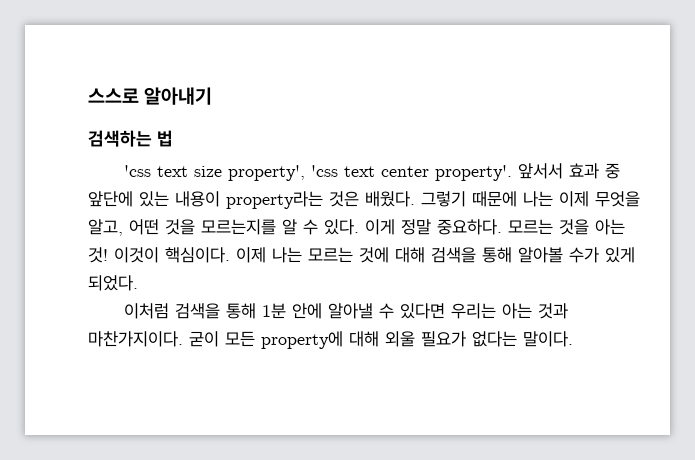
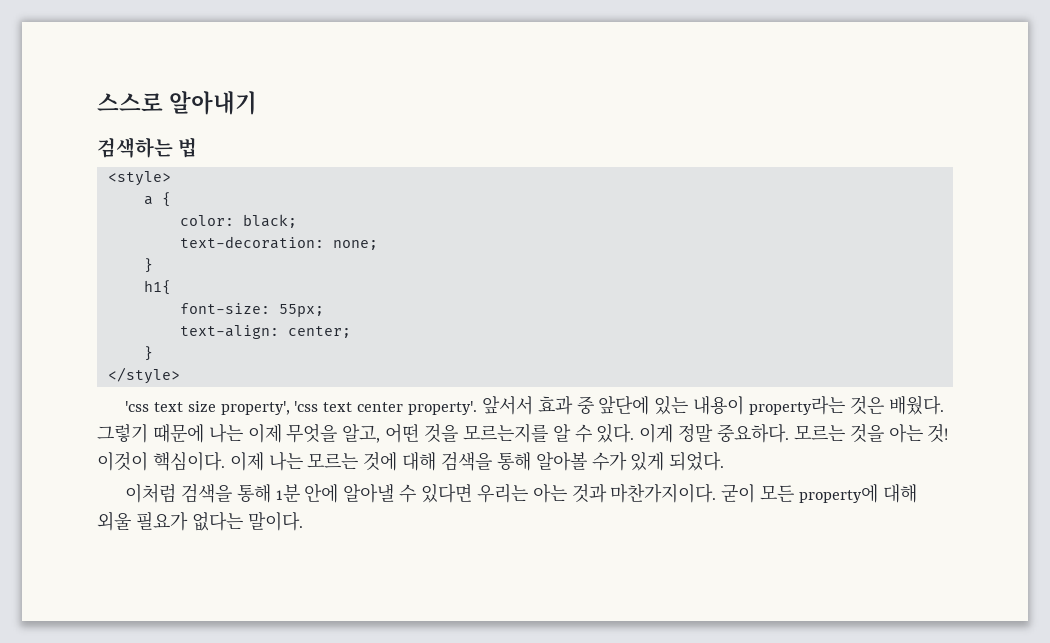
+ <style>
+ a {
+ color: black;
+ text-decoration: none;
+ }
+ h1{
+ font-size: 55px;
+ text-align: center;
+ }
+ </style>

